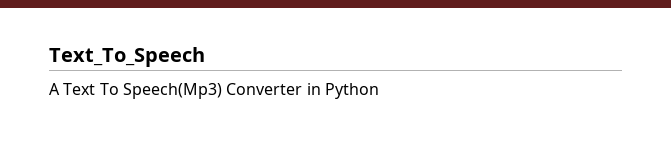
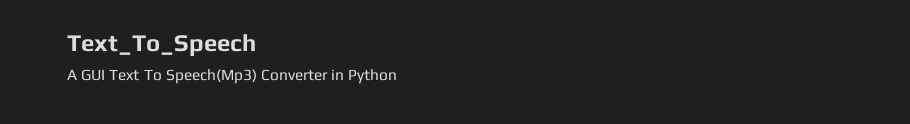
- A Text To Speech(Mp3) Converter in Python
+ A GUI Text To Speech(Mp3) Converter in Python

